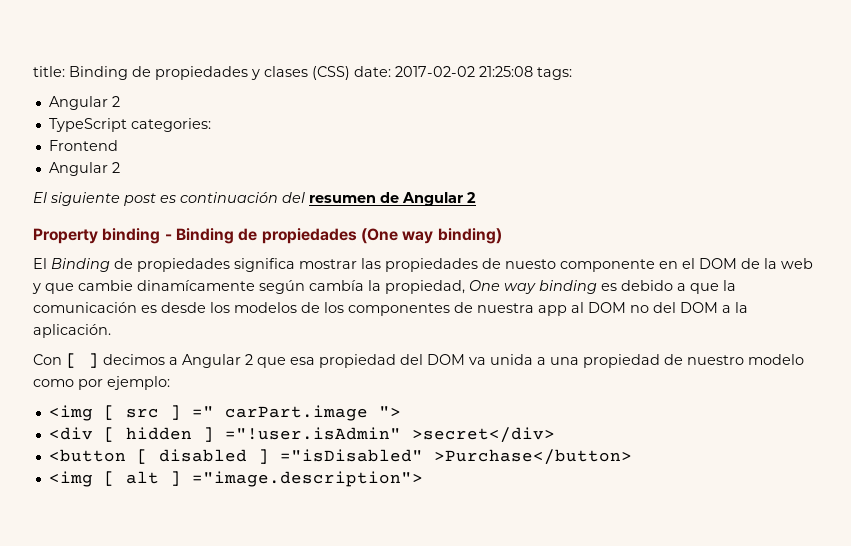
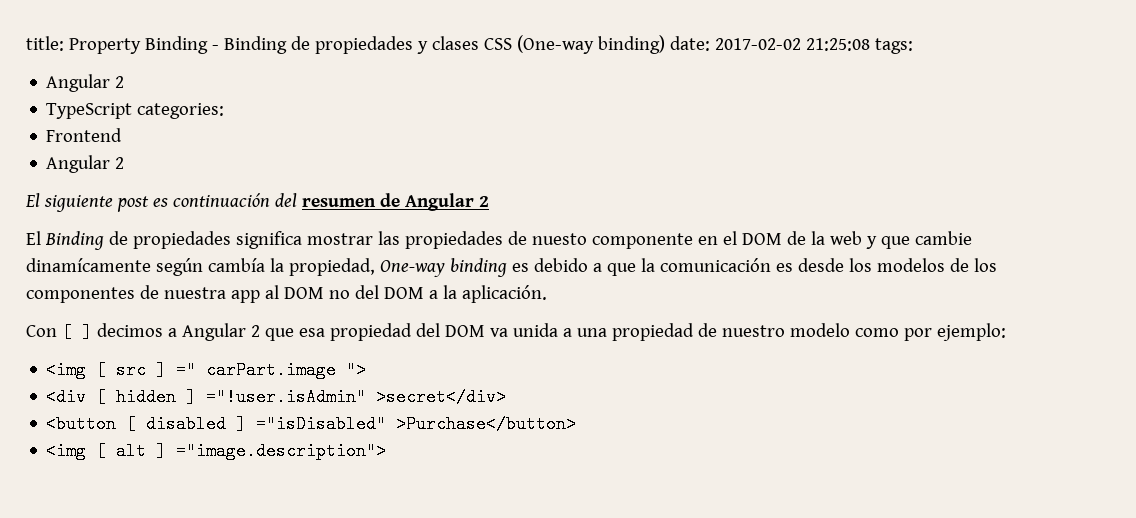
- title: Binding de propiedades y clases (CSS) date: 2017-02-02 21:25:08 tags:
+ title: Property Binding - Binding de propiedades y clases CSS (One-way binding) date: 2017-02-02 21:25:08 tags:
- Property binding - Binding de propiedades (One way binding)
- El Binding de propiedades significa mostrar las propiedades de nuesto componente en el DOM de la web y que cambie dinamícamente según cambía la propiedad, One way binding es debido a que la comunicación es desde los modelos de los componentes de nuestra app al DOM no del DOM a la aplicación.
+ El Binding de propiedades significa mostrar las propiedades de nuesto componente en el DOM de la web y que cambie dinamícamente según cambía la propiedad, One-way binding es debido a que la comunicación es desde los modelos de los componentes de nuestra app al DOM no del DOM a la aplicación.

